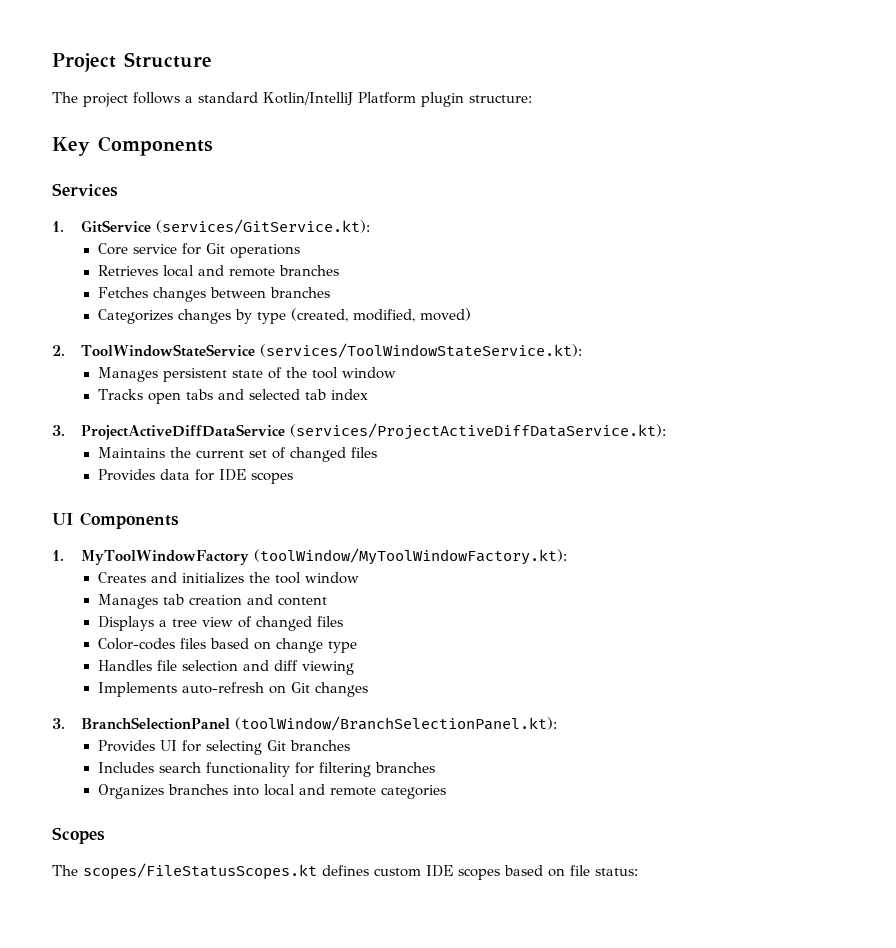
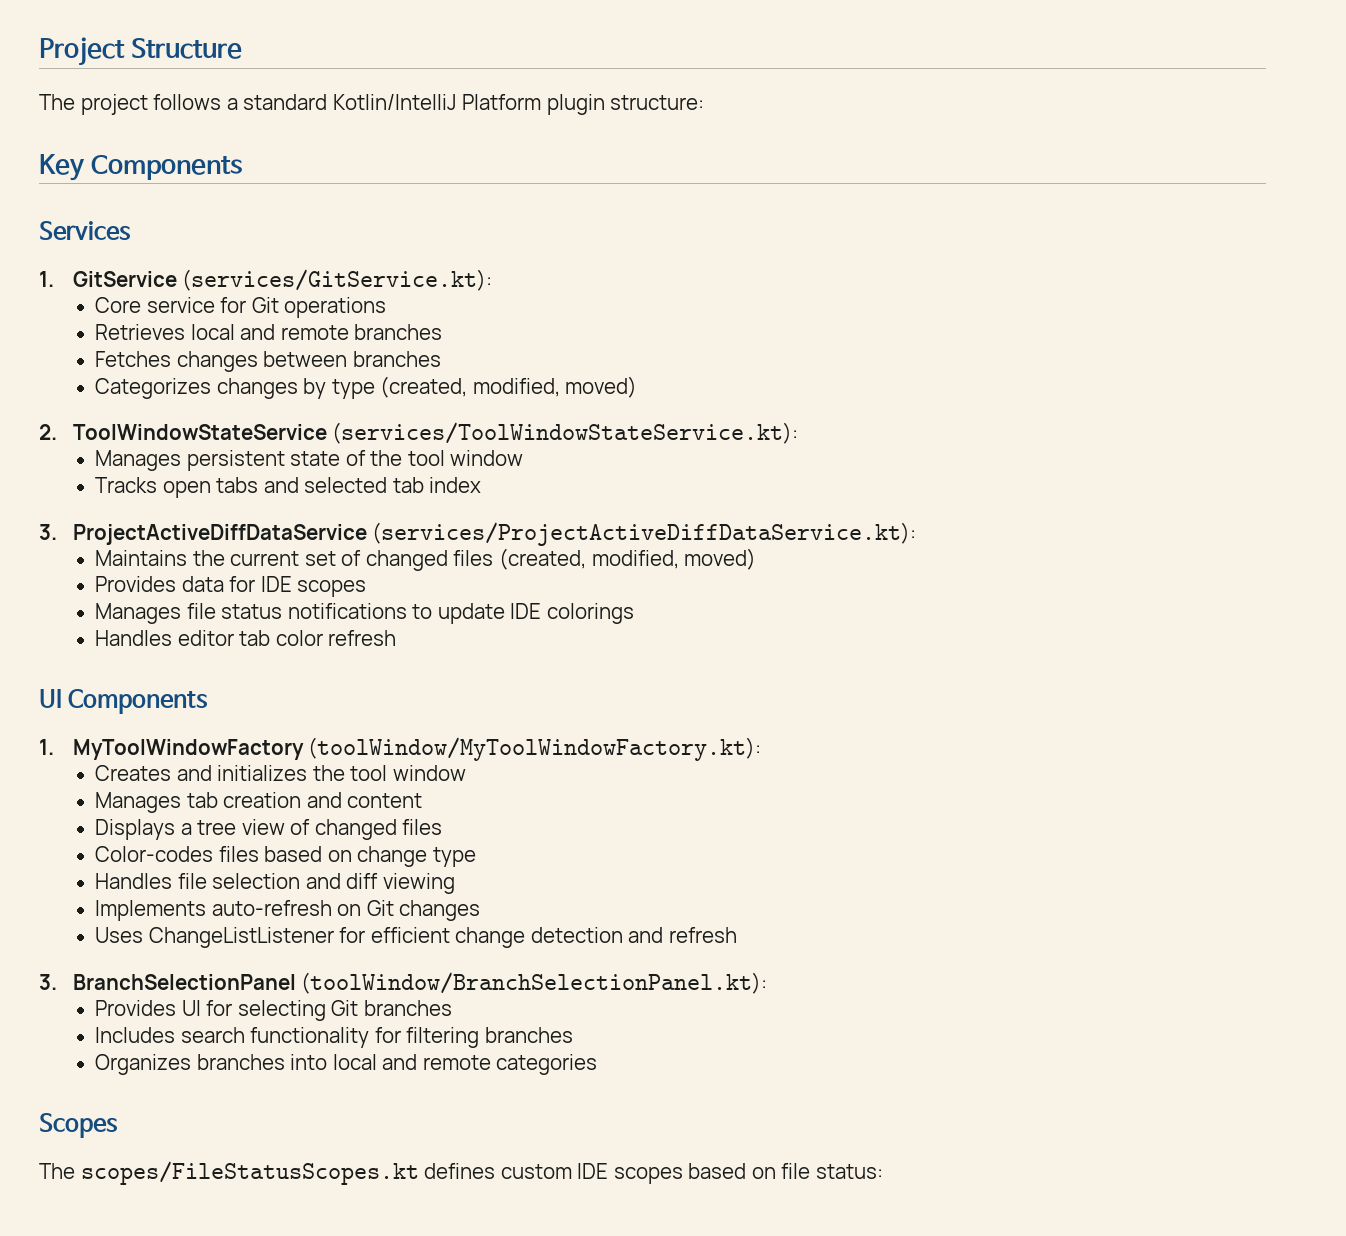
- Maintains the current set of changed files
+ Maintains the current set of changed files (created, modified, moved)
+ Manages file status notifications to update IDE colorings
+ Handles editor tab color refresh
+ Uses ChangeListListener for efficient change detection and refresh

